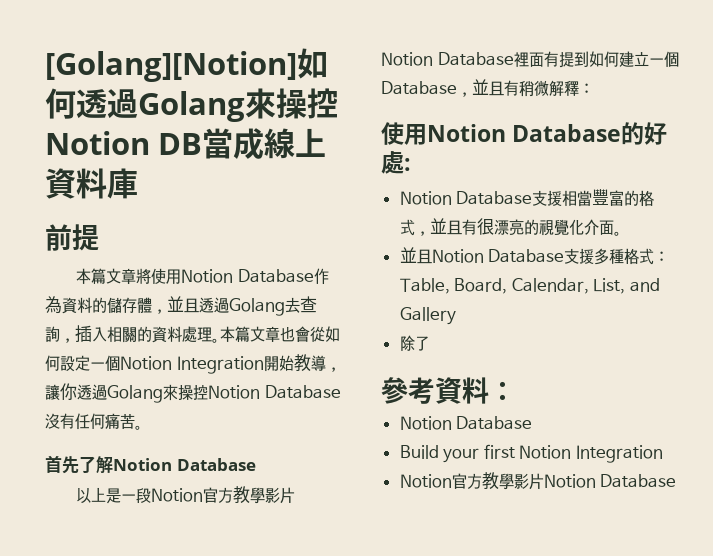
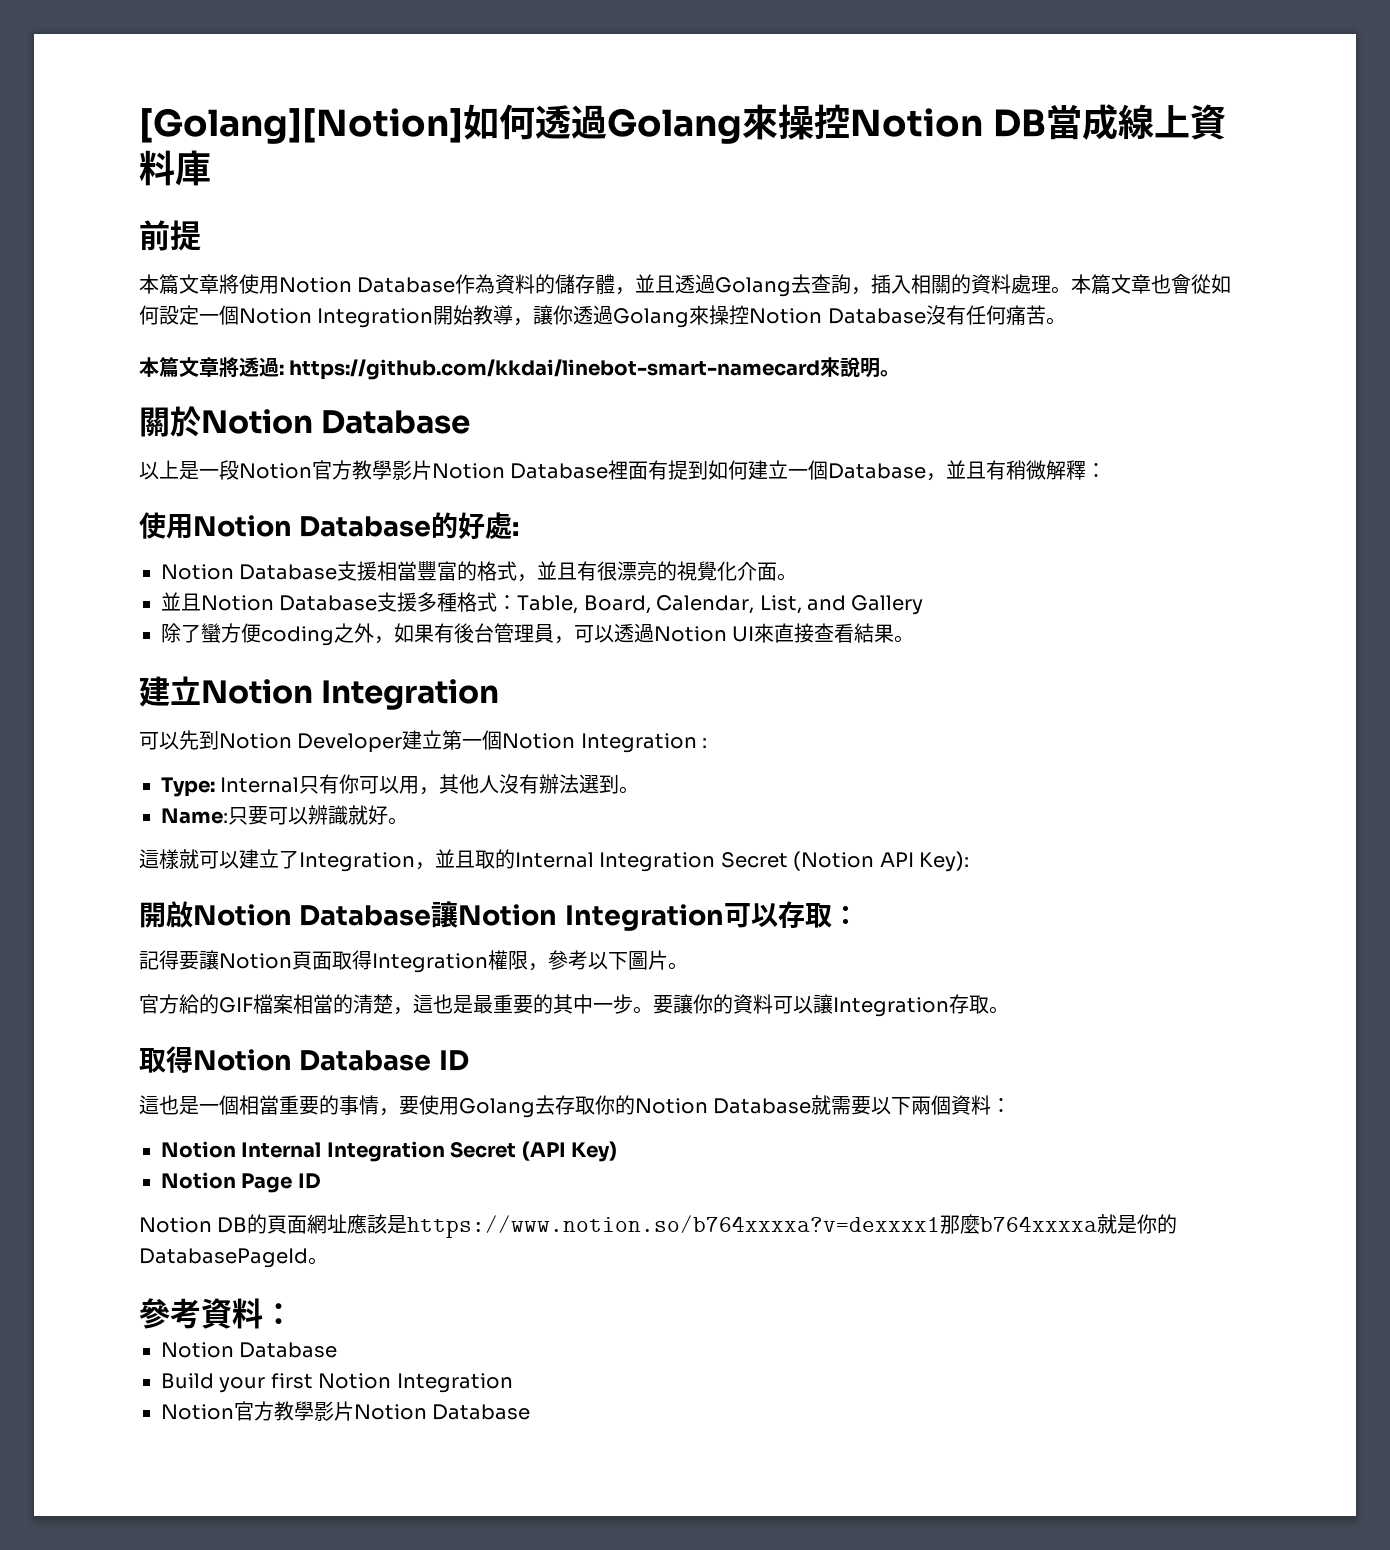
- 首先了解Notion Database
+ 本篇文章將透過: https://github.com/kkdai/linebot-smart-namecard來說明。
+ 關於Notion Database
- 除了
+ 除了蠻方便coding之外，如果有後台管理員，可以透過Notion UI來直接查看結果。
+ 建立Notion Integration
+ 可以先到Notion Developer建立第一個Notion Integration :
+ Type: Internal只有你可以用，其他人沒有辦法選到。
+ Name:只要可以辨識就好。
+ 這樣就可以建立了Integration，並且取的Internal Integration Secret (Notion API Key):
+ 開啟Notion Database讓Notion Integration可以存取：
+ 記得要讓Notion頁面取得Integration權限，參考以下圖片。
+ 官方給的GIF檔案相當的清楚，這也是最重要的其中一步。要讓你的資料可以讓Integration存取。
+ 取得Notion Database ID
+ 這也是一個相當重要的事情，要使用Golang去存取你的Notion Database就需要以下兩個資料：
+ Notion Internal Integration Secret (API Key)
+ Notion Page ID
+ Notion DB的頁面網址應該是https://www.notion.so/b764xxxxa?v=dexxxx1那麼b764xxxxa就是你的DatabasePageId。

